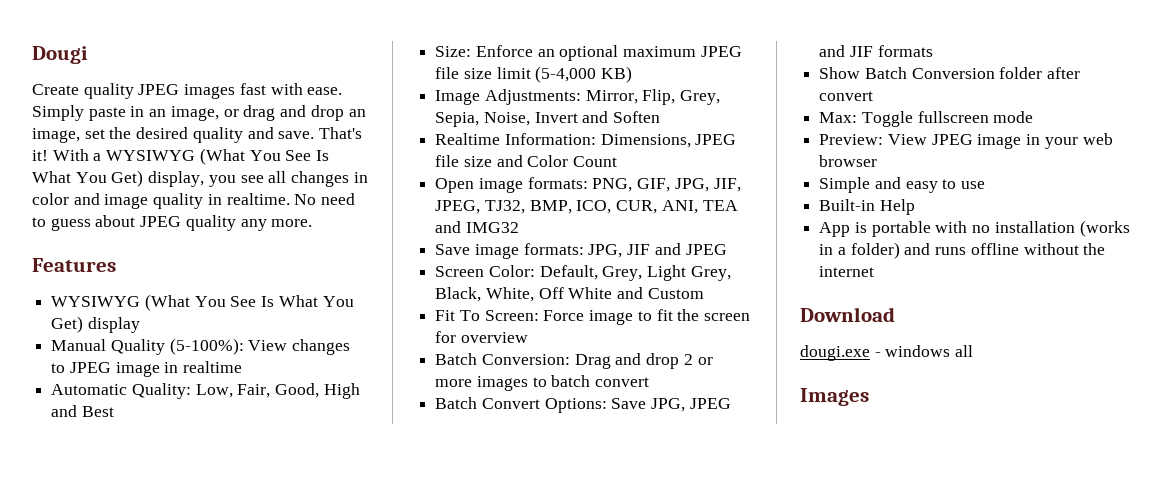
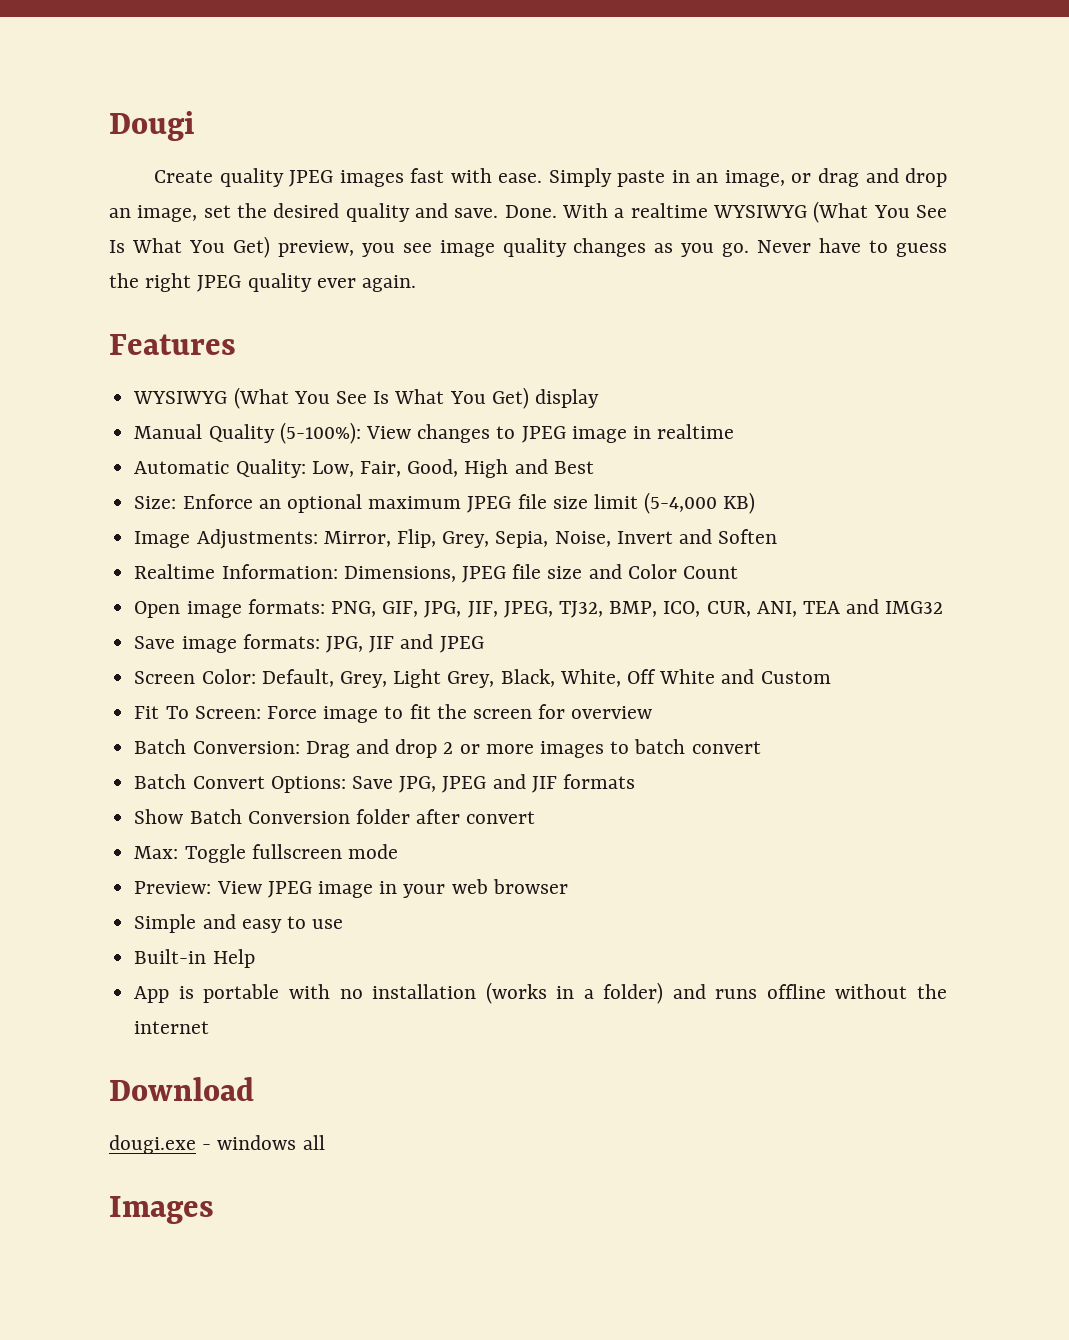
- That's it!
+ Done.
- With a WYSIWYG (What You See Is What You Get) display, you see all changes in color and image quality in realtime. No need to guess about JPEG quality any more.
+ With a realtime WYSIWYG (What You See Is What You Get) preview, you see image quality changes as you go. Never have to guess the right JPEG quality ever again.

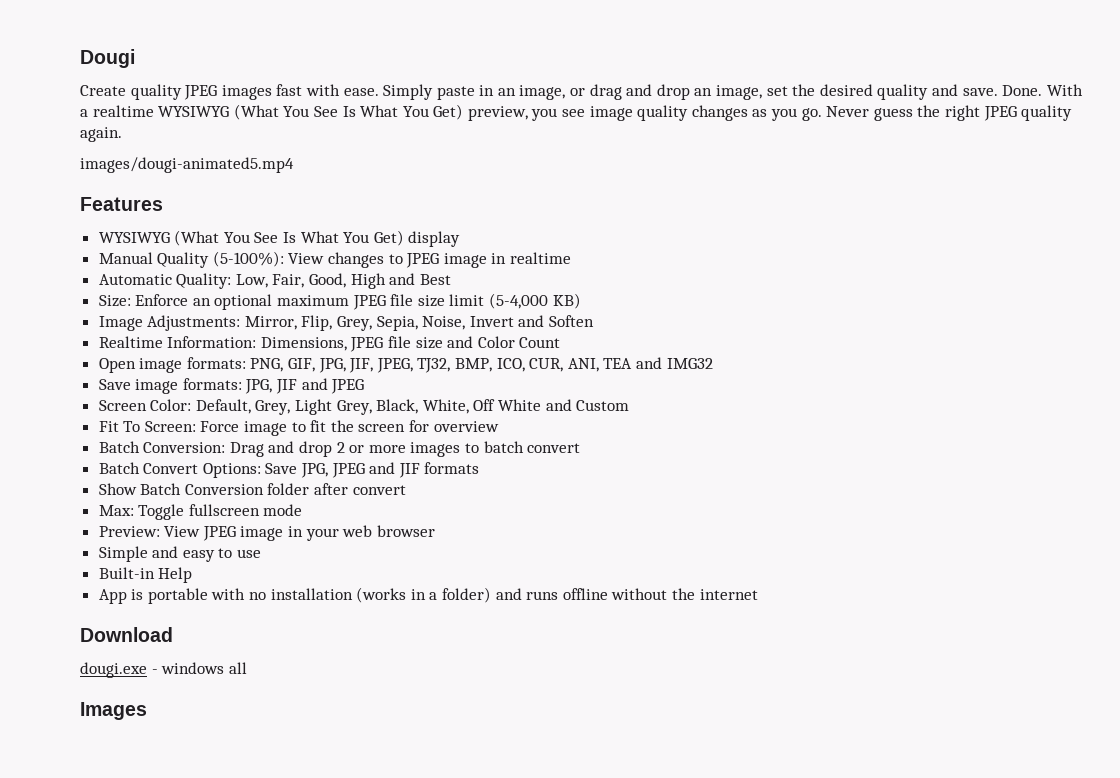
- Never have to guess the right JPEG quality ever again.
+ Never guess the right JPEG quality again.
+ images/dougi-animated5.mp4

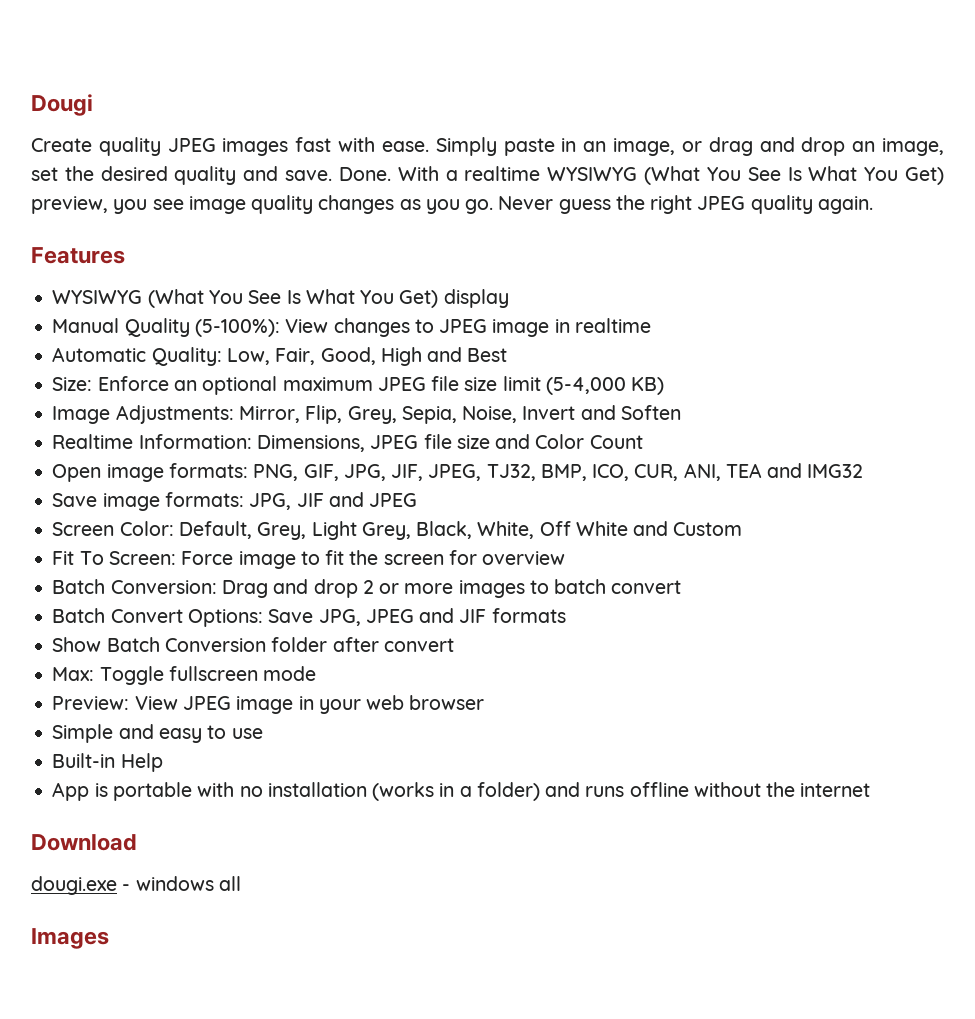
- images/dougi-animated5.mp4

